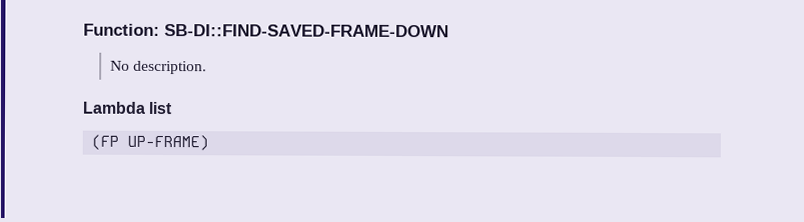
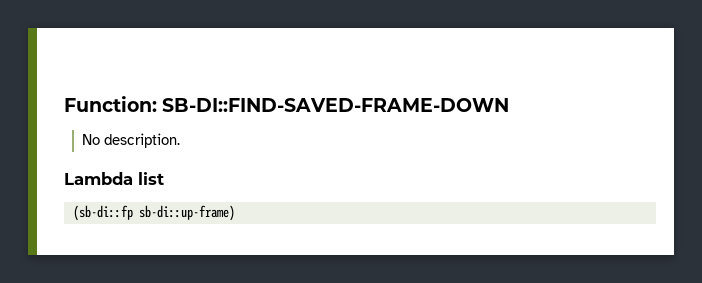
- (FP UP-FRAME)
+ (sb-di::fp sb-di::up-frame)

